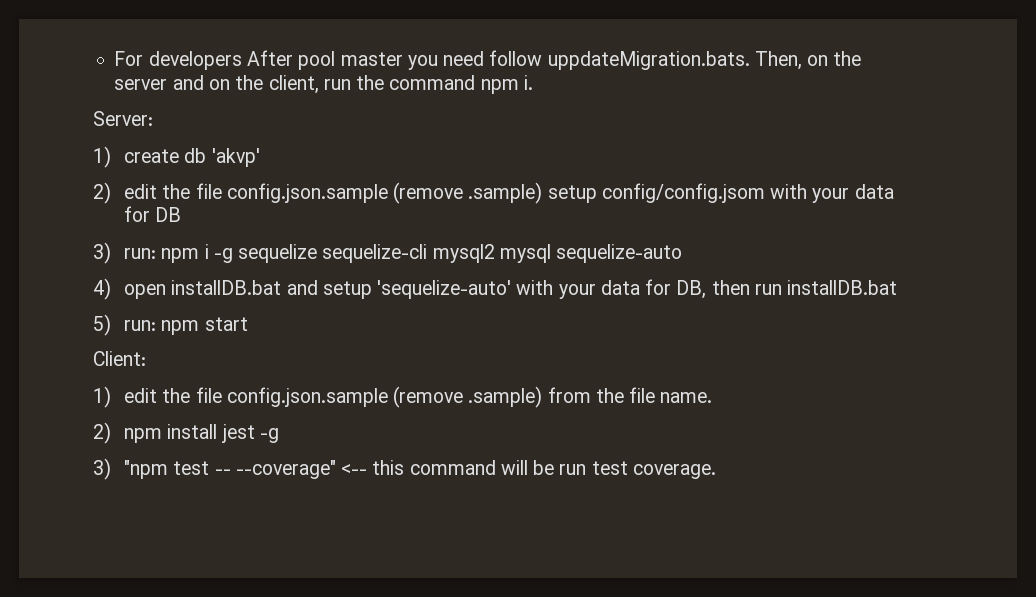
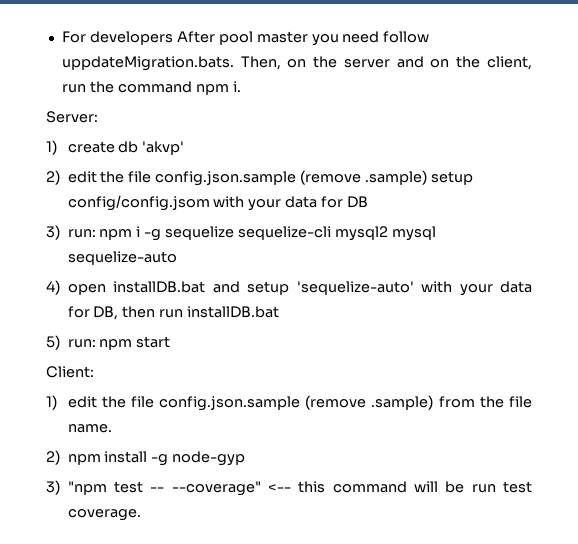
- 2) npm install jest -g
+ 2) npm install -g node-gyp

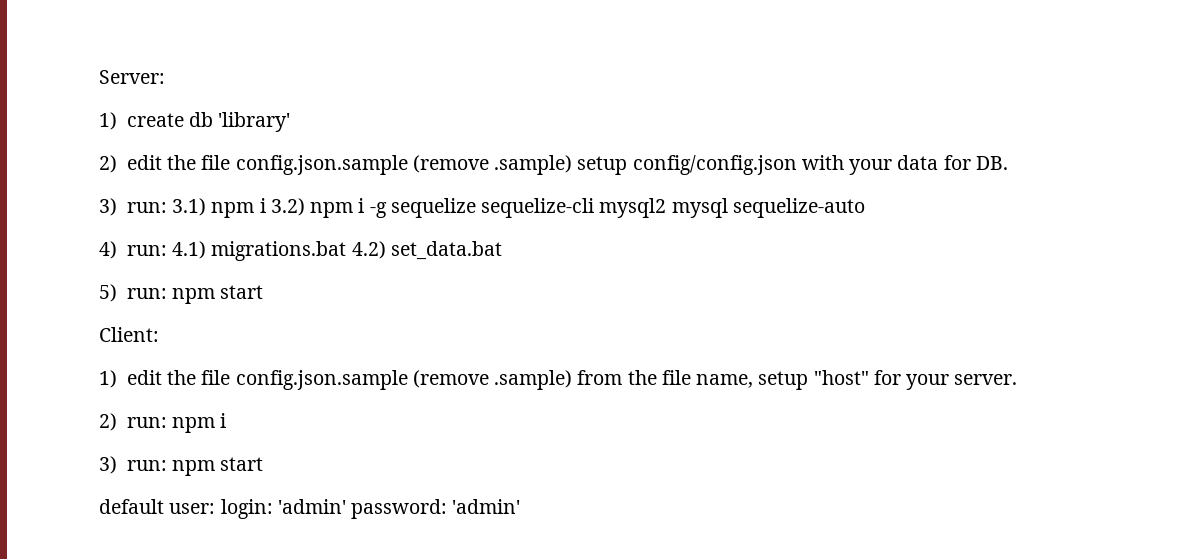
- For developers After pool master you need follow uppdateMigration.bats. Then, on the server and on the client, run the command npm i.
- 1) create db 'akvp'
+ 1) create db 'library'
- 2) edit the file config.json.sample (remove .sample) setup config/config.jsom with your data for DB
- 3) run: npm i -g sequelize sequelize-cli mysql2 mysql sequelize-auto
+ 2) edit the file config.json.sample (remove .sample) setup config/config.json with your data for DB.
+ 3) run: 3.1) npm i 3.2) npm i -g sequelize sequelize-cli mysql2 mysql sequelize-auto
- 4) open installDB.bat and setup 'sequelize-auto' with your data for DB, then run installDB.bat
+ 4) run: 4.1) migrations.bat 4.2) set_data.bat
- 1) edit the file config.json.sample (remove .sample) from the file name.
- 2) npm install -g node-gyp
- 3) "npm test -- --coverage" <-- this command will be run test coverage.
+ 1) edit the file config.json.sample (remove .sample) from the file name, setup "host" for your server.
+ 2) run: npm i
+ 3) run: npm start
+ default user: login: 'admin' password: 'admin'

